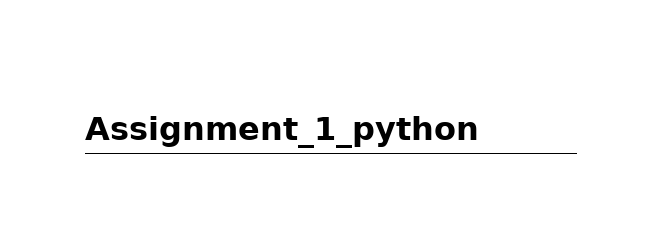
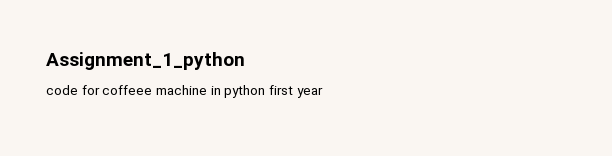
+ code for coffeee machine in python first year

